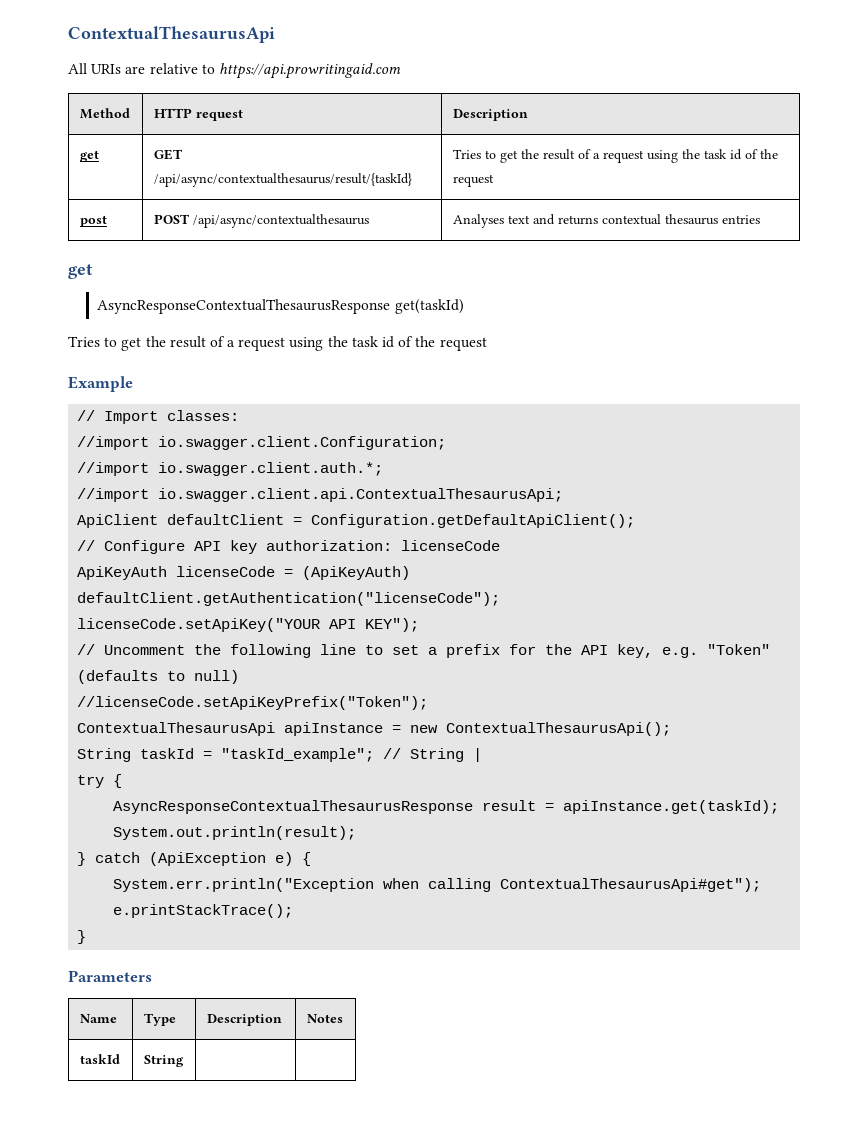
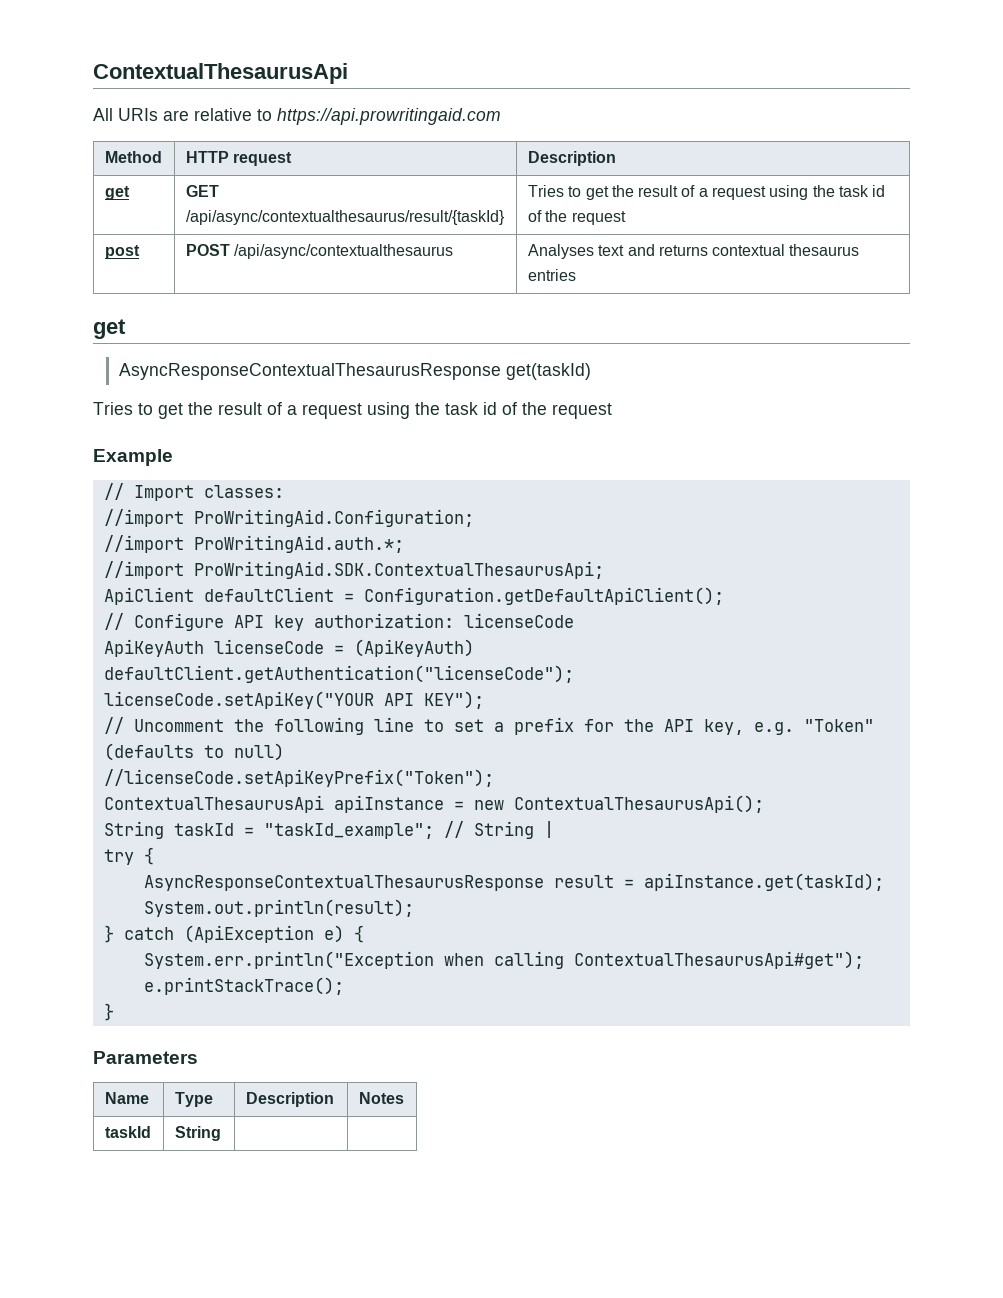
- //import io.swagger.client.Configuration;
- //import io.swagger.client.auth.*;
- //import io.swagger.client.api.ContextualThesaurusApi;
+ //import ProWritingAid.Configuration;
+ //import ProWritingAid.auth.*;
+ //import ProWritingAid.SDK.ContextualThesaurusApi;

